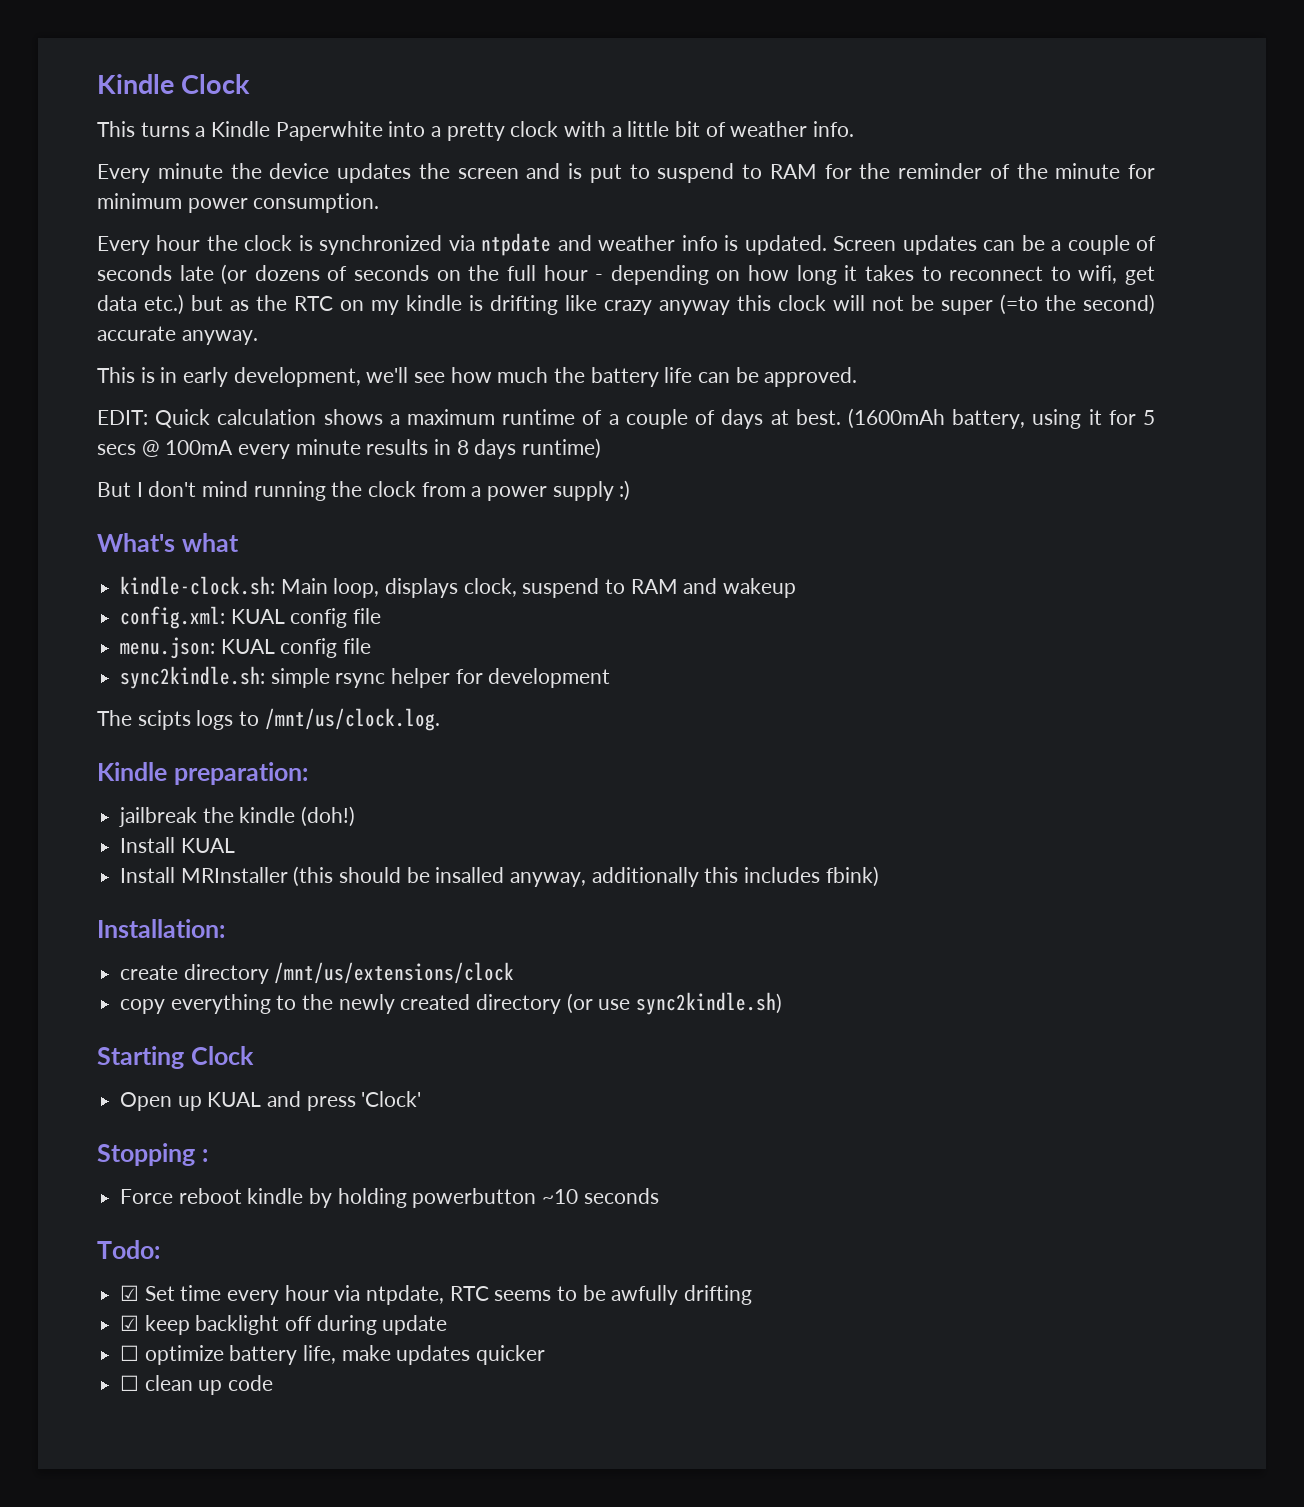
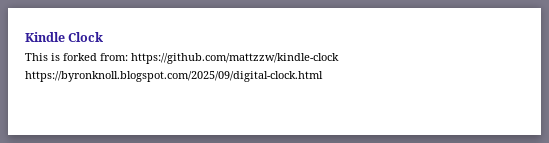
- This turns a Kindle Paperwhite into a pretty clock with a little bit of weather info.
- Every minute the device updates the screen and is put to suspend to RAM for the reminder of the minute for minimum power consumption.
- Every hour the clock is synchronized via ntpdate and weather info is updated. Screen updates can be a couple of seconds late (or dozens of seconds on the full hour - depending on how long it takes to reconnect to wifi, get data etc.) but as the RTC on my kindle is drifting like crazy anyway this clock will not be super (=to the second) accurate anyway.
- This is in early development, we'll see how much the battery life can be approved.
- EDIT: Quick calculation shows a maximum runtime of a couple of days at best. (1600mAh battery, using it for 5 secs @ 100mA every minute results in 8 days runtime)
- But I don't mind running the clock from a power supply :)
- What's what
- kindle-clock.sh: Main loop, displays clock, suspend to RAM and wakeup
- config.xml: KUAL config file
- menu.json: KUAL config file
- sync2kindle.sh: simple rsync helper for development
- The scipts logs to /mnt/us/clock.log.
- Kindle preparation:
- jailbreak the kindle (doh!)
- Install KUAL
- Install MRInstaller (this should be insalled anyway, additionally this includes fbink)
- Installation:
- create directory /mnt/us/extensions/clock
- copy everything to the newly created directory (or use sync2kindle.sh)
- Starting Clock
- Open up KUAL and press 'Clock'
- Stopping :
- Force reboot kindle by holding powerbutton ~10 seconds
- Todo:
- ☑ Set time every hour via ntpdate, RTC seems to be awfully drifting
- ☑ keep backlight off during update
- ☐ optimize battery life, make updates quicker
- ☐ clean up code
+ This is forked from: https://github.com/mattzzw/kindle-clock
+ https://byronknoll.blogspot.com/2025/09/digital-clock.html

